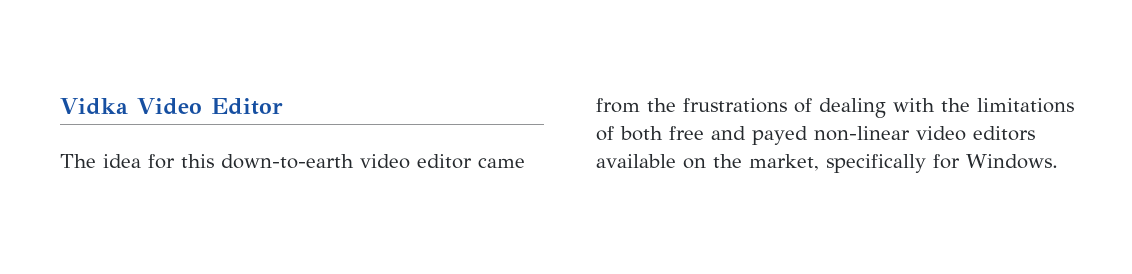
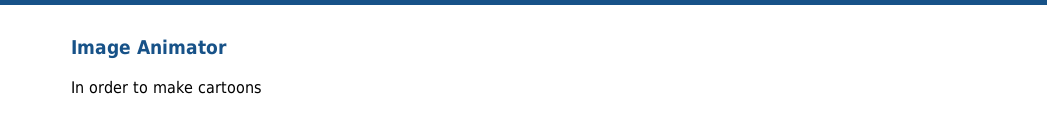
- Vidka Video Editor
- The idea for this down-to-earth video editor came from the frustrations of dealing with the limitations of both free and payed non-linear video editors available on the market, specifically for Windows.
+ Image Animator
+ In order to make cartoons

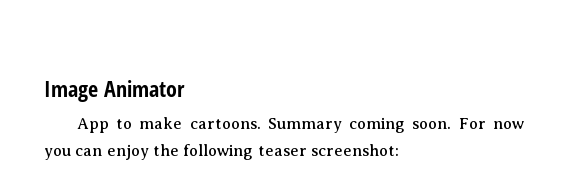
- In order to make cartoons
+ App to make cartoons. Summary coming soon. For now you can enjoy the following teaser screenshot:

